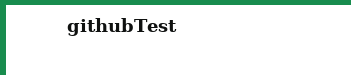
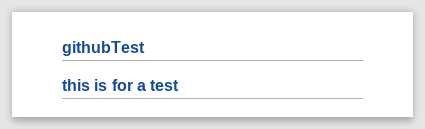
+ this is for a test

